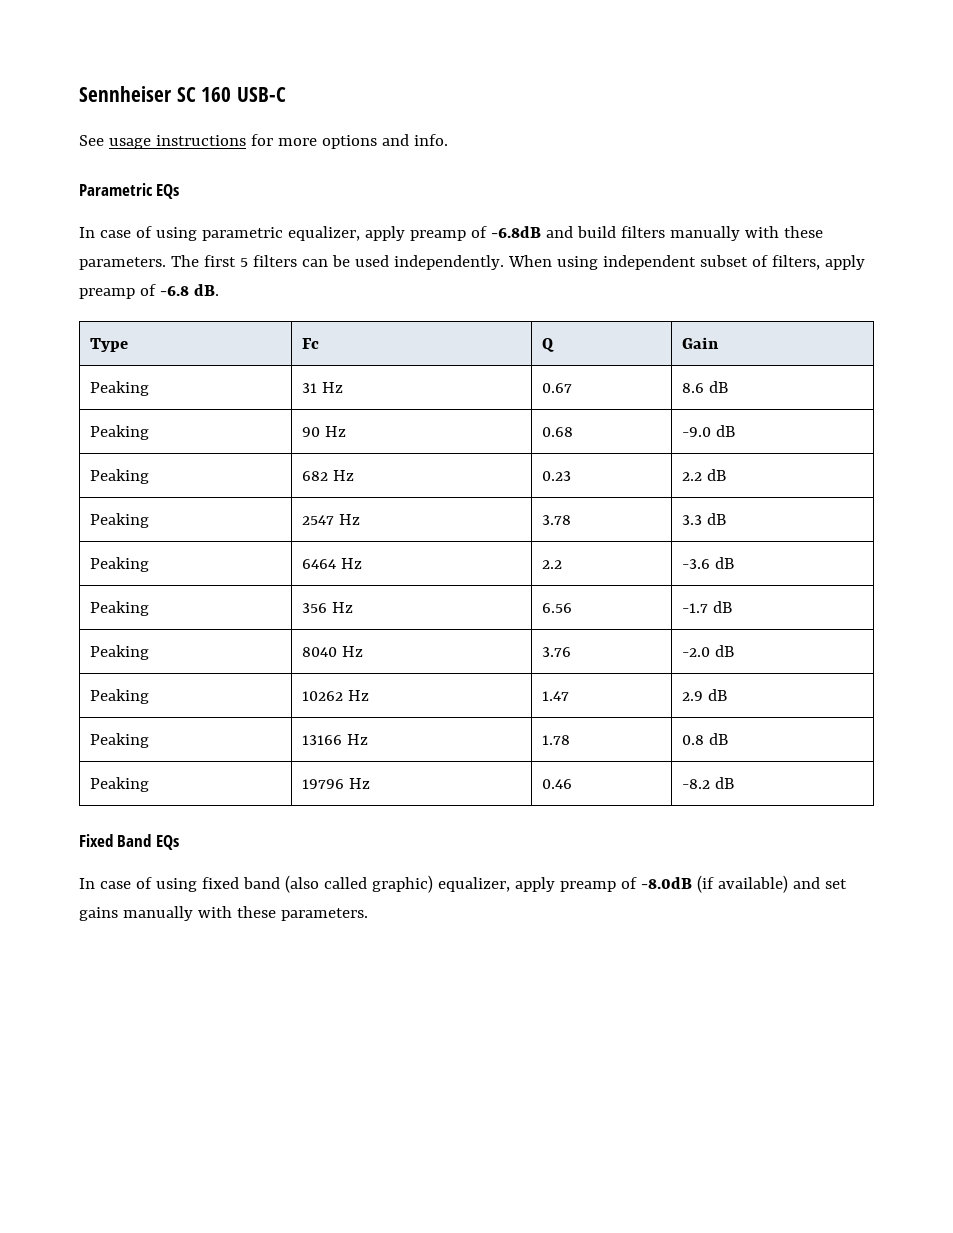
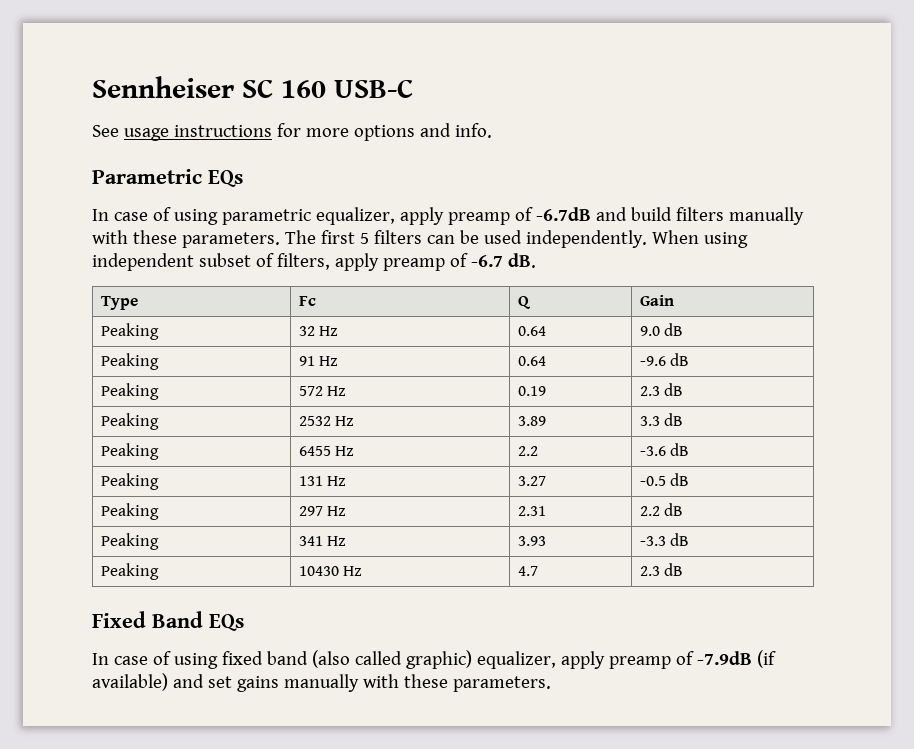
- In case of using parametric equalizer, apply preamp of -6.8dB and build filters manually with these parameters.
+ In case of using parametric equalizer, apply preamp of -6.7dB and build filters manually with these parameters.
- When using independent subset of filters, apply preamp of -6.8 dB.
+ When using independent subset of filters, apply preamp of -6.7 dB.
- Peaking | 31 Hz | 0.67 | 8.6 dB
- Peaking | 90 Hz | 0.68 | -9.0 dB
- Peaking | 682 Hz | 0.23 | 2.2 dB
- Peaking | 2547 Hz | 3.78 | 3.3 dB
+ Peaking | 32 Hz | 0.64 | 9.0 dB
+ Peaking | 91 Hz | 0.64 | -9.6 dB
+ Peaking | 572 Hz | 0.19 | 2.3 dB
+ Peaking | 2532 Hz | 3.89 | 3.3 dB
- Peaking | 6464 Hz | 2.2 | -3.6 dB
+ Peaking | 6455 Hz | 2.2 | -3.6 dB
- Peaking | 356 Hz | 6.56 | -1.7 dB
- Peaking | 8040 Hz | 3.76 | -2.0 dB
- Peaking | 10262 Hz | 1.47 | 2.9 dB
- Peaking | 13166 Hz | 1.78 | 0.8 dB
- Peaking | 19796 Hz | 0.46 | -8.2 dB
+ Peaking | 131 Hz | 3.27 | -0.5 dB
+ Peaking | 297 Hz | 2.31 | 2.2 dB
+ Peaking | 341 Hz | 3.93 | -3.3 dB
+ Peaking | 10430 Hz | 4.7 | 2.3 dB
- In case of using fixed band (also called graphic) equalizer, apply preamp of -8.0dB (if available) and set gains manually with these parameters.
+ In case of using fixed band (also called graphic) equalizer, apply preamp of -7.9dB (if available) and set gains manually with these parameters.

